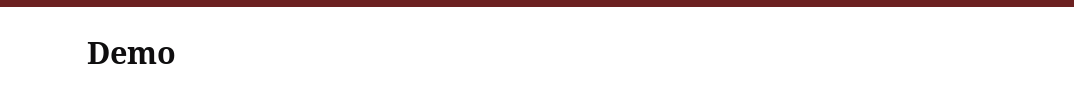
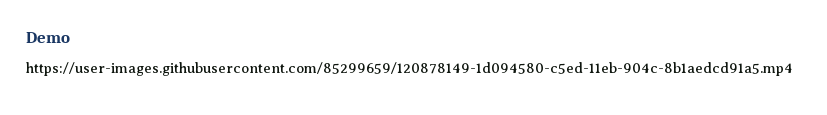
+ https://user-images.githubusercontent.com/85299659/120878149-1d094580-c5ed-11eb-904c-8b1aedcd91a5.mp4

